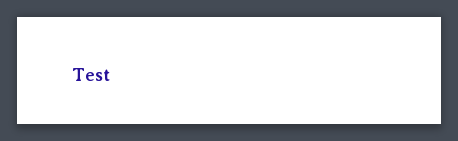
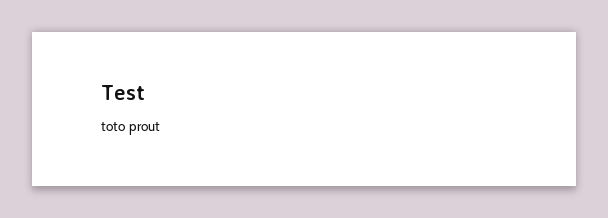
+ toto prout

